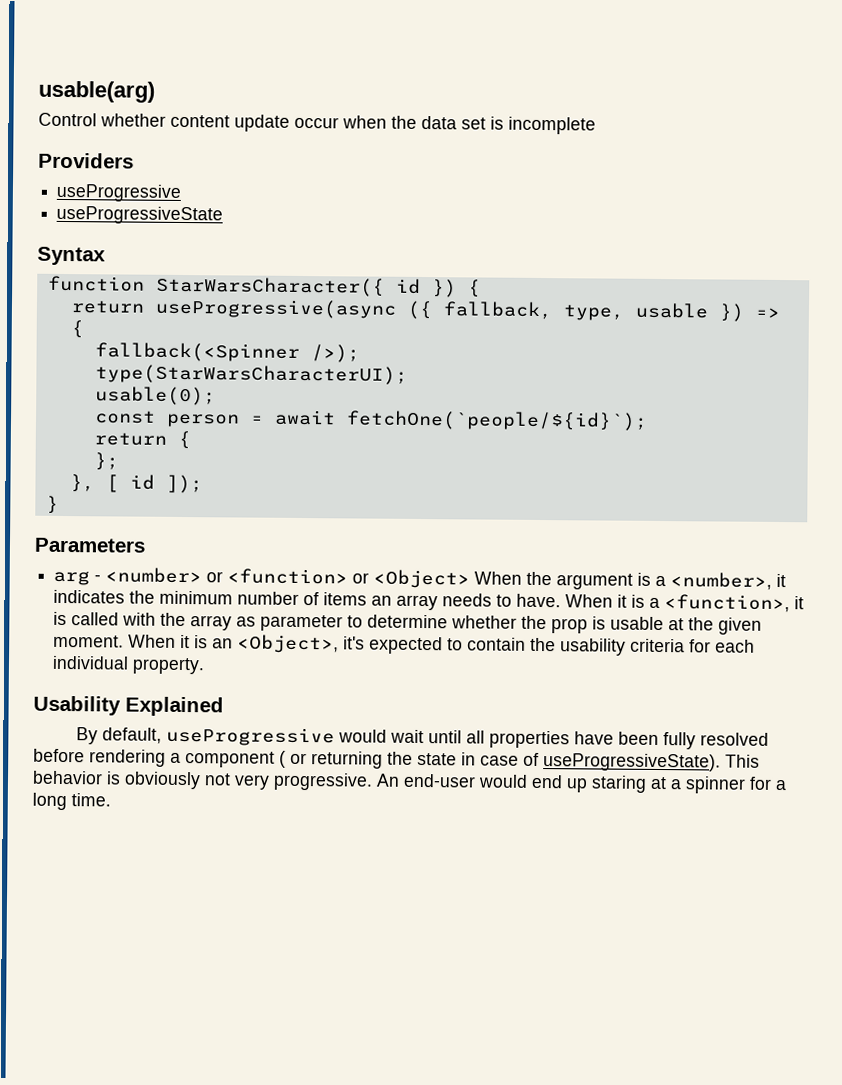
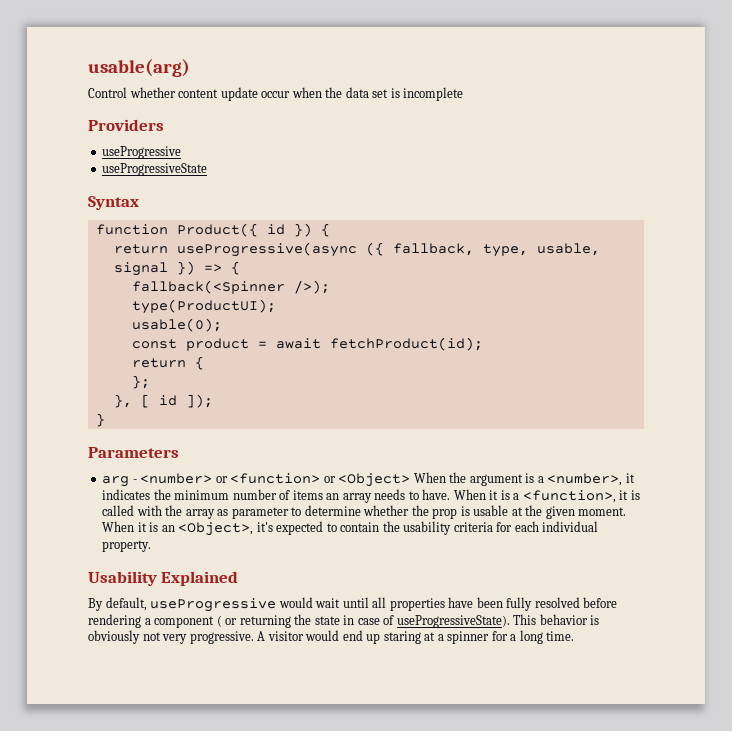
- function StarWarsCharacter({ id }) {
+ function Product({ id }) {
- return useProgressive(async ({ fallback, type, usable }) => {
+ return useProgressive(async ({ fallback, type, usable, signal }) => {
- type(StarWarsCharacterUI);
+ type(ProductUI);
- const person = await fetchOne(`people/${id}`);
+ const product = await fetchProduct(id);
- An end-user would end up staring at a spinner for a long time.
+ A visitor would end up staring at a spinner for a long time.

